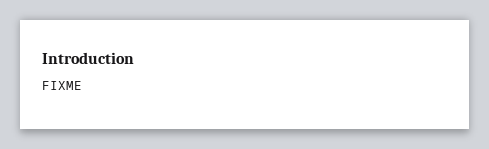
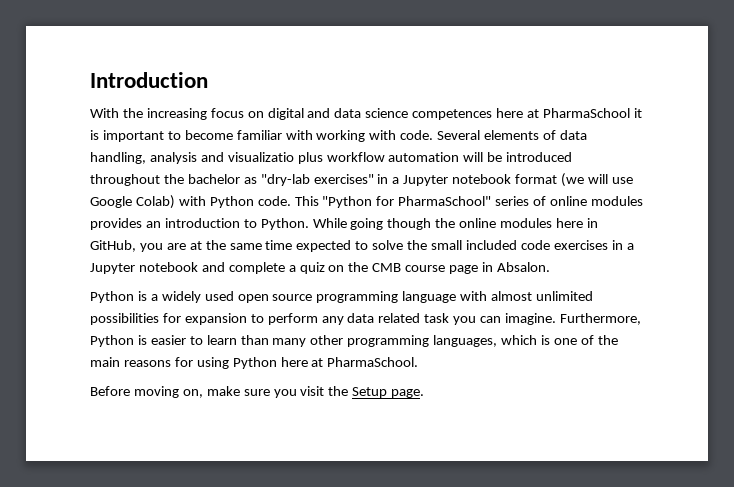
- FIXME
+ With the increasing focus on digital and data science competences here at PharmaSchool it is important to become familiar with working with code. Several elements of data handling, analysis and visualizatio plus workflow automation will be introduced throughout the bachelor as "dry-lab exercises" in a Jupyter notebook format (we will use Google Colab) with Python code. This "Python for PharmaSchool" series of online modules provides an introduction to Python. While going though the online modules here in GitHub, you are at the same time expected to solve the small included code exercises in a Jupyter notebook and complete a quiz on the CMB course page in Absalon.
+ Python is a widely used open source programming language with almost unlimited possibilities for expansion to perform any data related task you can imagine. Furthermore, Python is easier to learn than many other programming languages, which is one of the main reasons for using Python here at PharmaSchool.
+ Before moving on, make sure you visit the Setup page.

